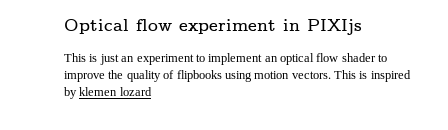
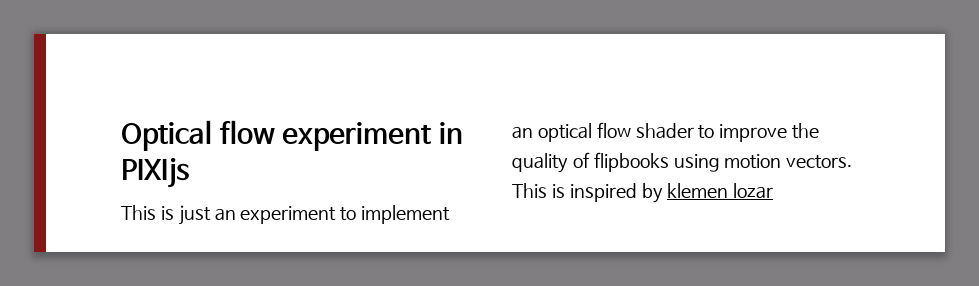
- This is inspired by klemen lozard
+ This is inspired by klemen lozar

